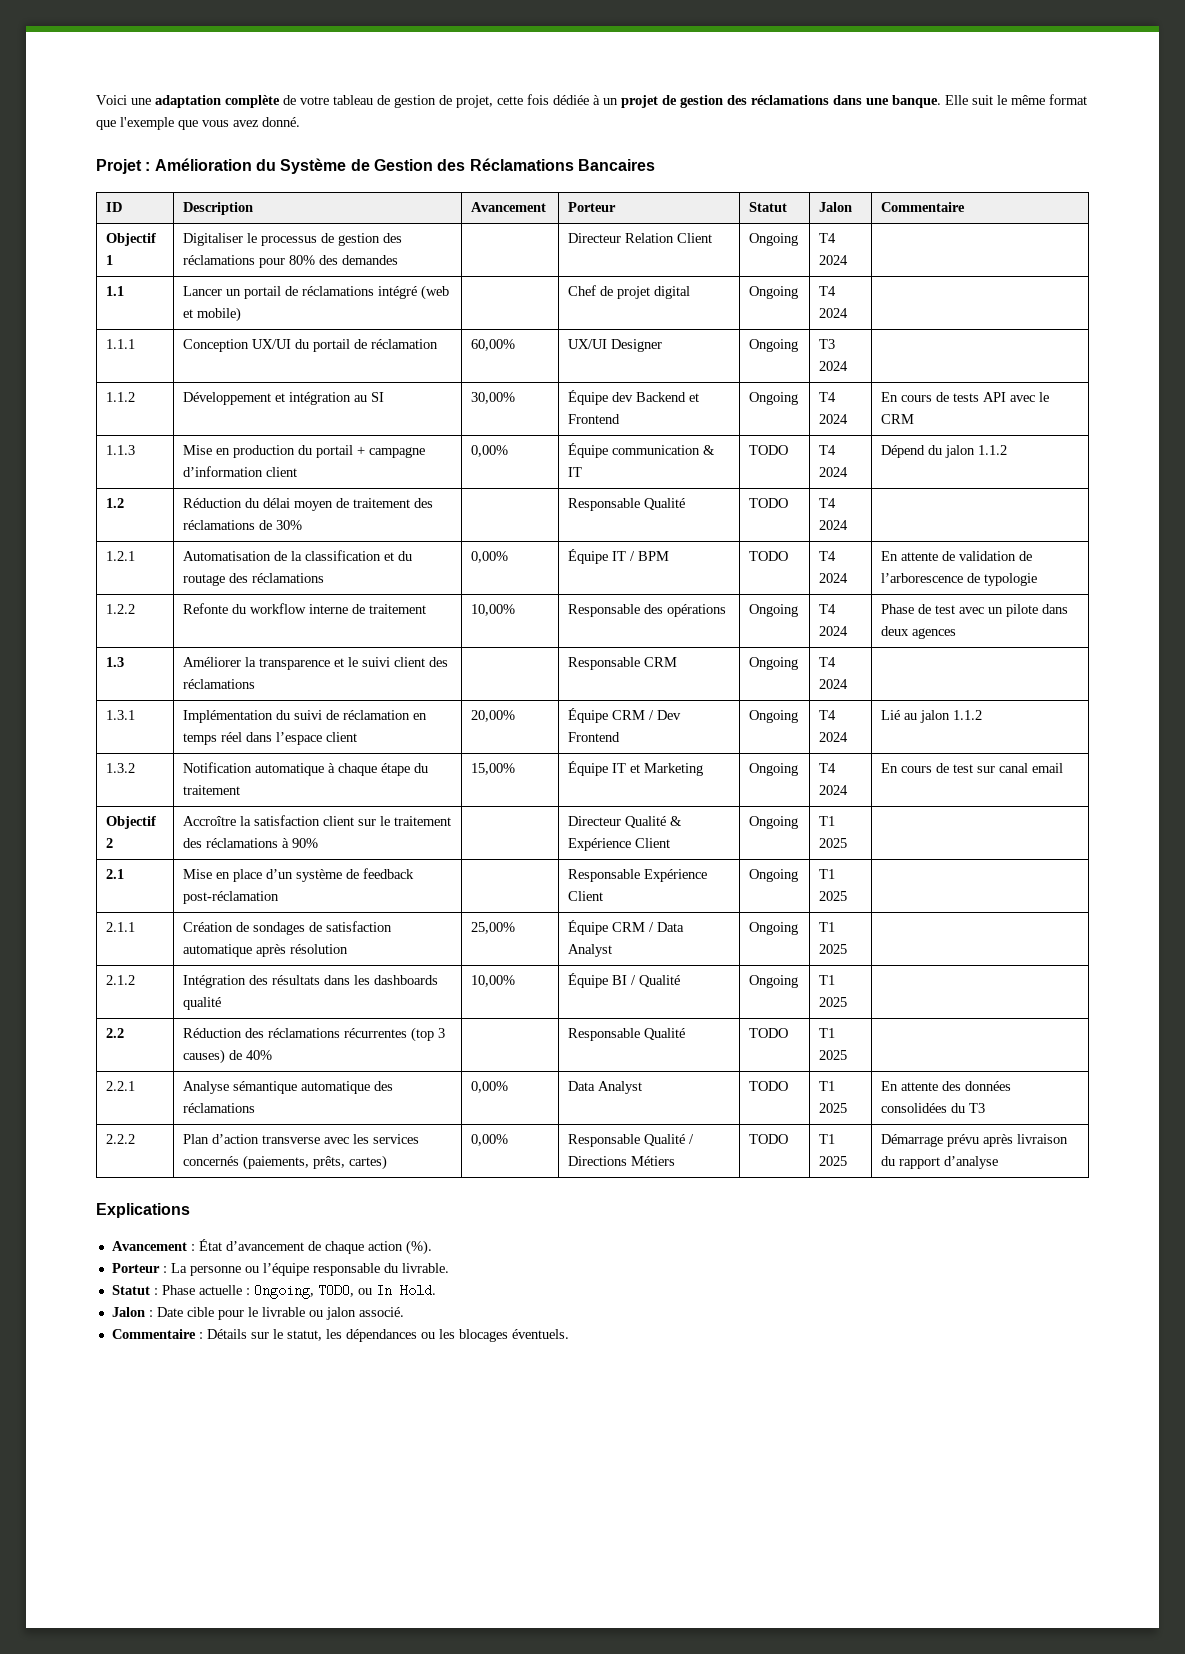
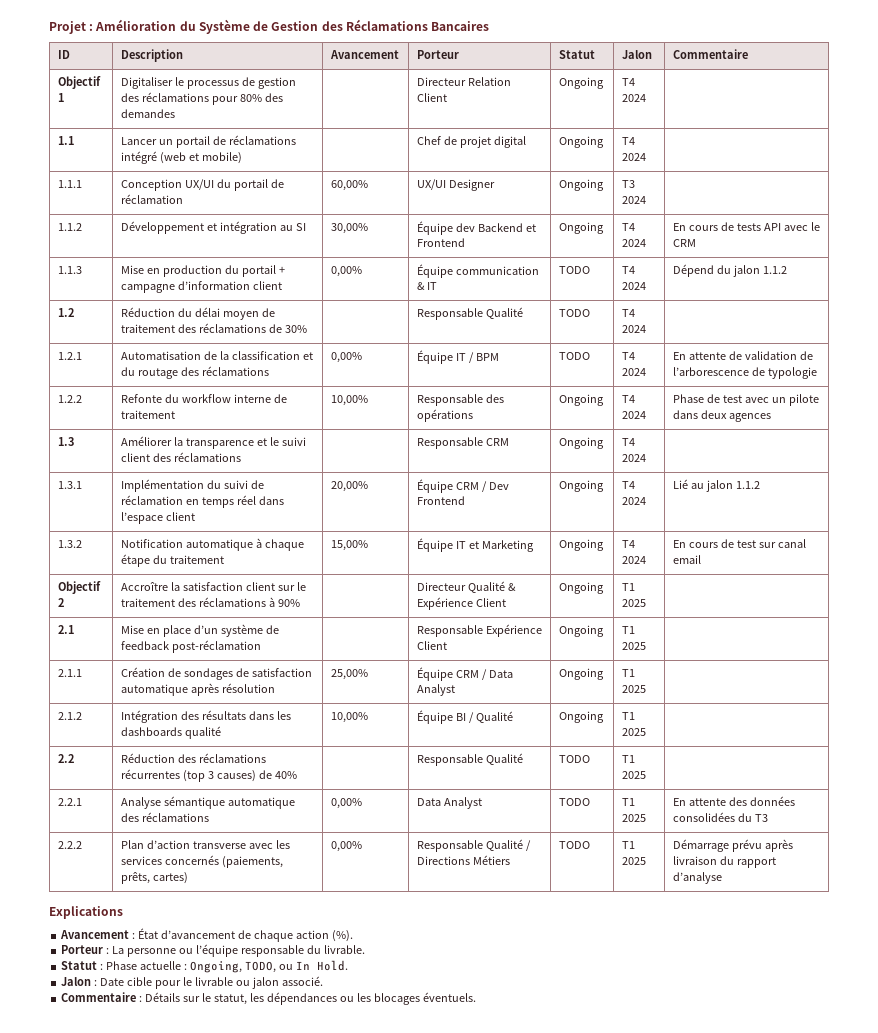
- Voici une adaptation complète de votre tableau de gestion de projet, cette fois dédiée à un projet de gestion des réclamations dans une banque. Elle suit le même format que l'exemple que vous avez donné.

